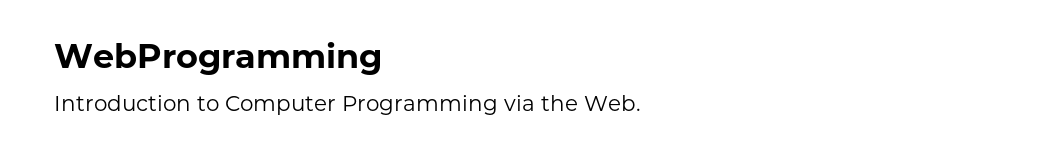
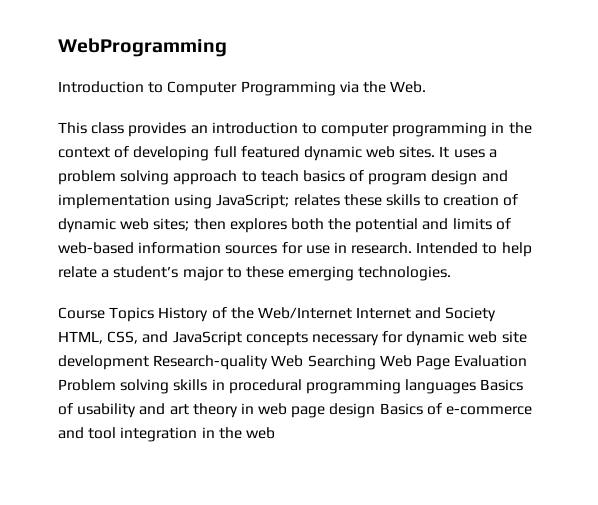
+ This class provides an introduction to computer programming in the context of developing full featured dynamic web sites. It uses a problem solving approach to teach basics of program design and implementation using JavaScript; relates these skills to creation of dynamic web sites; then explores both the potential and limits of web-based information sources for use in research. Intended to help relate a student’s major to these emerging technologies.
+ Course Topics History of the Web/Internet Internet and Society HTML, CSS, and JavaScript concepts necessary for dynamic web site development Research-quality Web Searching Web Page Evaluation Problem solving skills in procedural programming languages Basics of usability and art theory in web page design Basics of e-commerce and tool integration in the web

